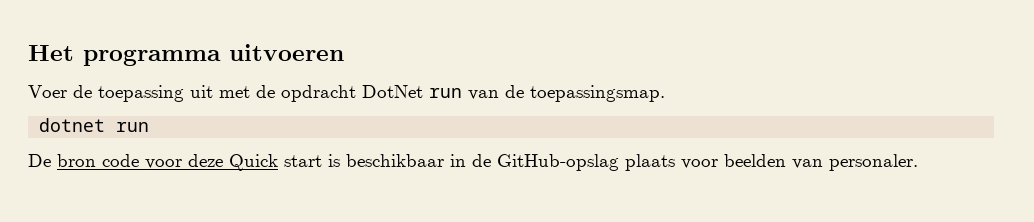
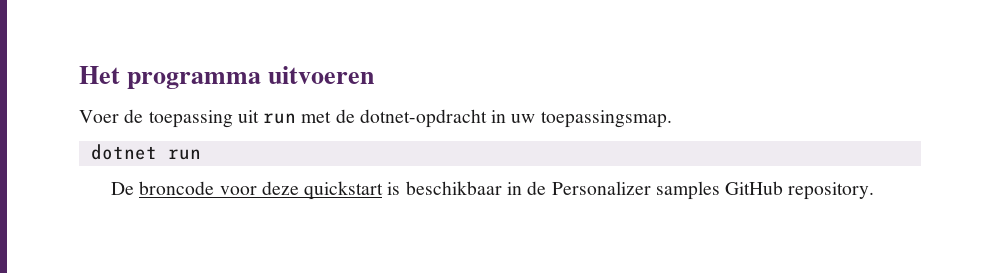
- Voer de toepassing uit met de opdracht DotNet run van de toepassingsmap.
+ Voer de toepassing uit run met de dotnet-opdracht in uw toepassingsmap.
- De bron code voor deze Quick start is beschikbaar in de GitHub-opslag plaats voor beelden van personaler.
+ De broncode voor deze quickstart is beschikbaar in de Personalizer samples GitHub repository.

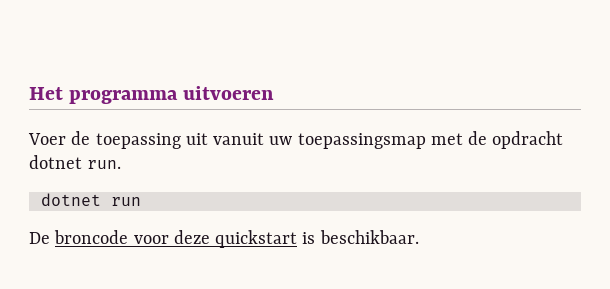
- Voer de toepassing uit run met de dotnet-opdracht in uw toepassingsmap.
+ Voer de toepassing uit vanuit uw toepassingsmap met de opdracht dotnet run.
- De broncode voor deze quickstart is beschikbaar in de Personalizer samples GitHub repository.
+ De broncode voor deze quickstart is beschikbaar.

